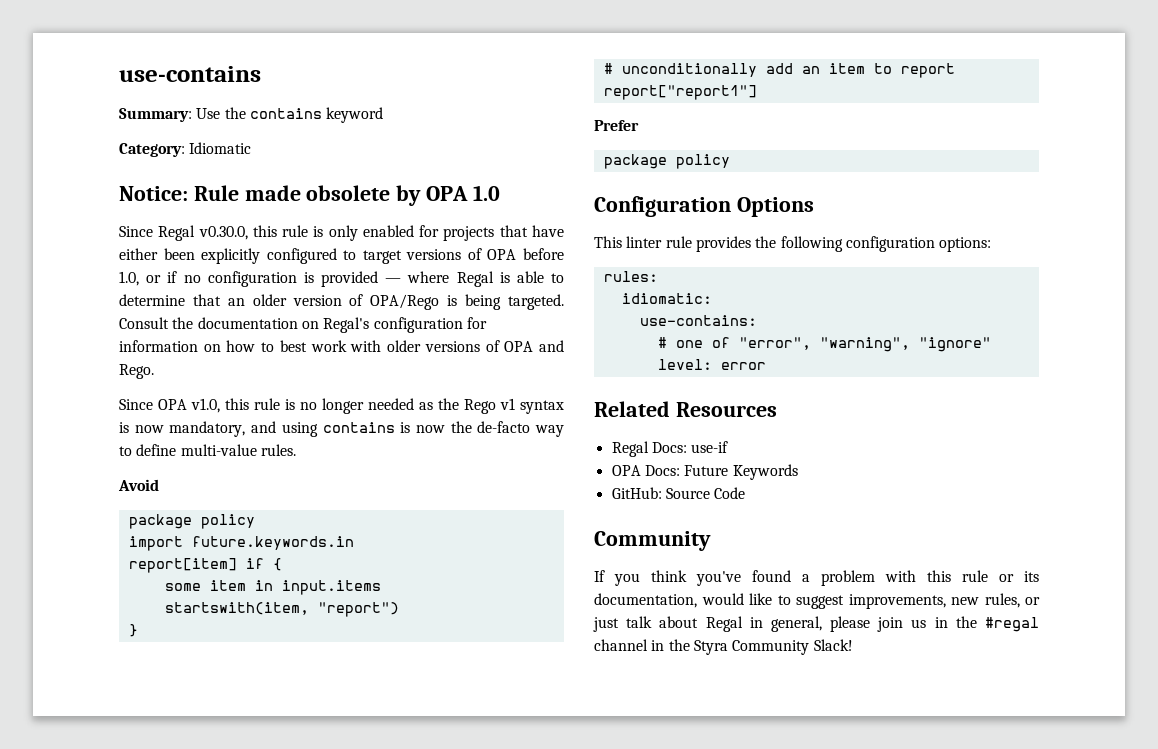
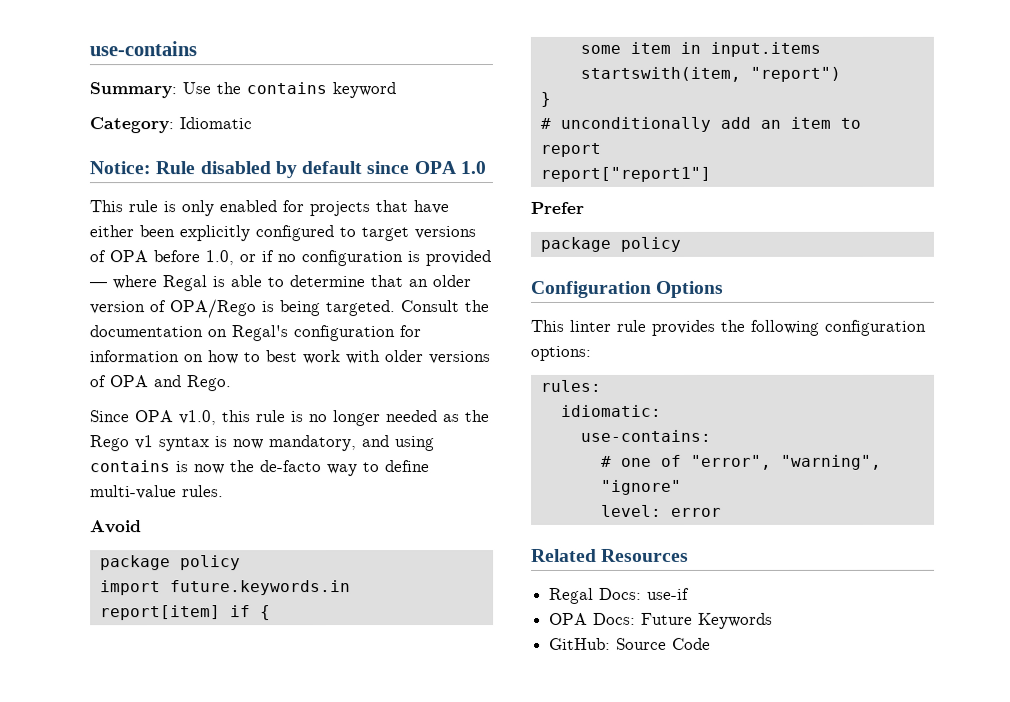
- Notice: Rule made obsolete by OPA 1.0
- Since Regal v0.30.0, this rule is only enabled for projects that have either been explicitly configured to target versions of OPA before 1.0, or if no configuration is provided — where Regal is able to determine that an older version of OPA/Rego is being targeted.
+ Notice: Rule disabled by default since OPA 1.0
+ This rule is only enabled for projects that have either been explicitly configured to target versions of OPA before 1.0, or if no configuration is provided — where Regal is able to determine that an older version of OPA/Rego is being targeted.
  GitHub: Source Code
- Community
- If you think you've found a problem with this rule or its documentation, would like to suggest improvements, new rules, or just talk about Regal in general, please join us in the #regal channel in the Styra Community Slack!

